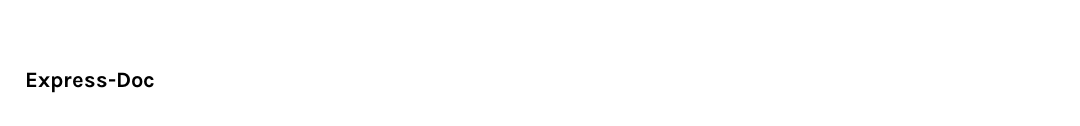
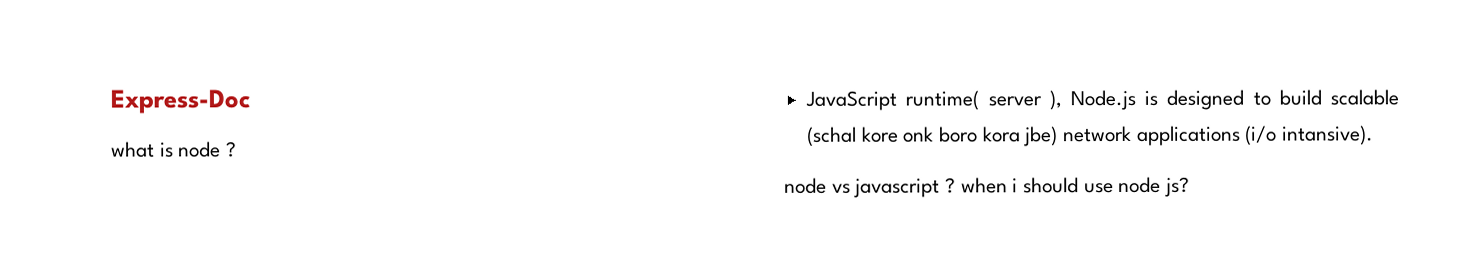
+ what is node ?
+ JavaScript runtime( server ), Node.js is designed to build scalable (schal kore onk boro kora jbe) network applications (i/o intansive).
+ node vs javascript ? when i should use node js?

